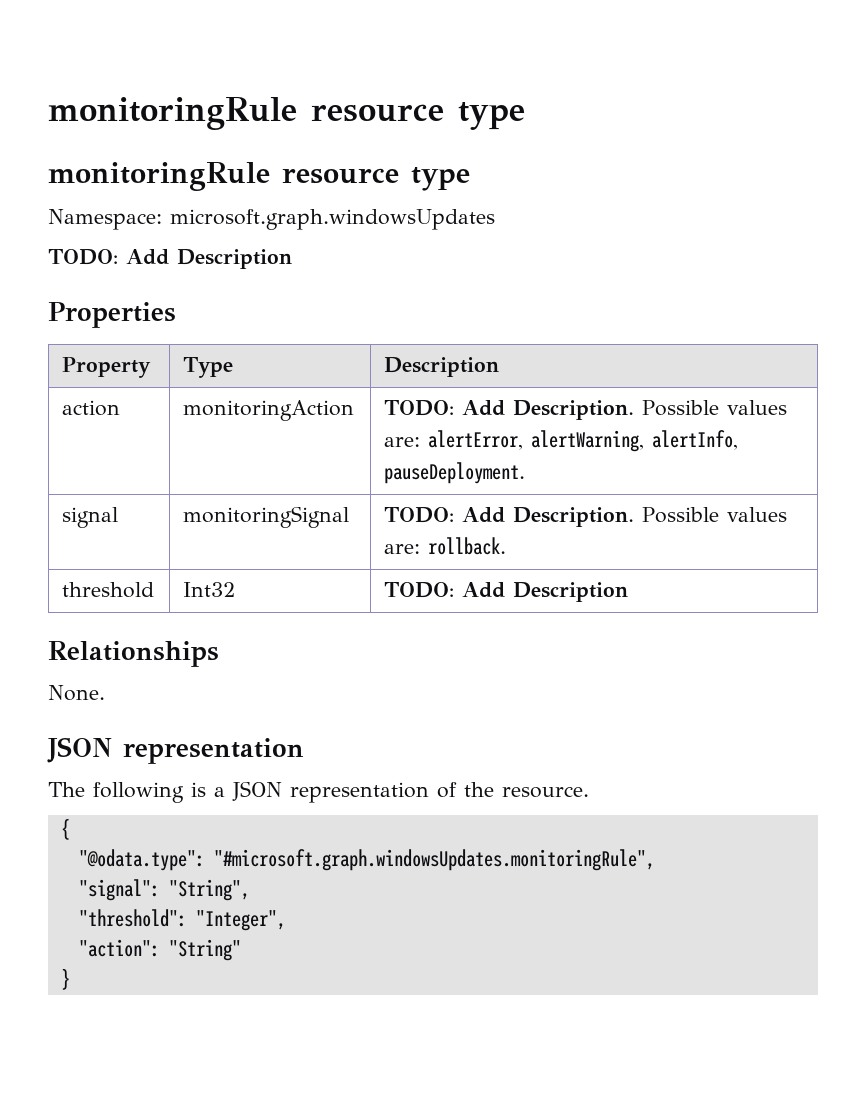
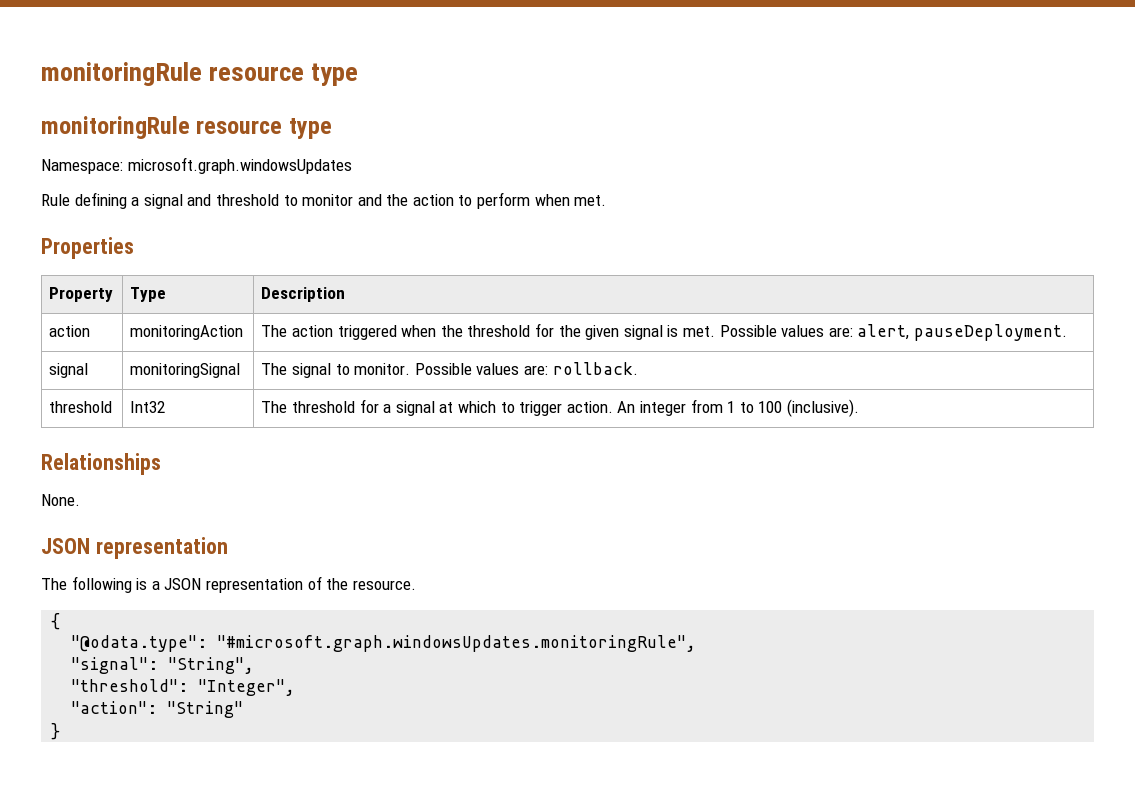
  Namespace: microsoft.graph.windowsUpdates
- TODO: Add Description
+ Rule defining a signal and threshold to monitor and the action to perform when met.
- action | monitoringAction | TODO: Add Description. Possible values are: alertError, alertWarning, alertInfo, pauseDeployment.
+ action | monitoringAction | The action triggered when the threshold for the given signal is met. Possible values are: alert, pauseDeployment.
- signal | monitoringSignal | TODO: Add Description. Possible values are: rollback.
+ signal | monitoringSignal | The signal to monitor. Possible values are: rollback.
- threshold | Int32 | TODO: Add Description
+ threshold | Int32 | The threshold for a signal at which to trigger action. An integer from 1 to 100 (inclusive).

